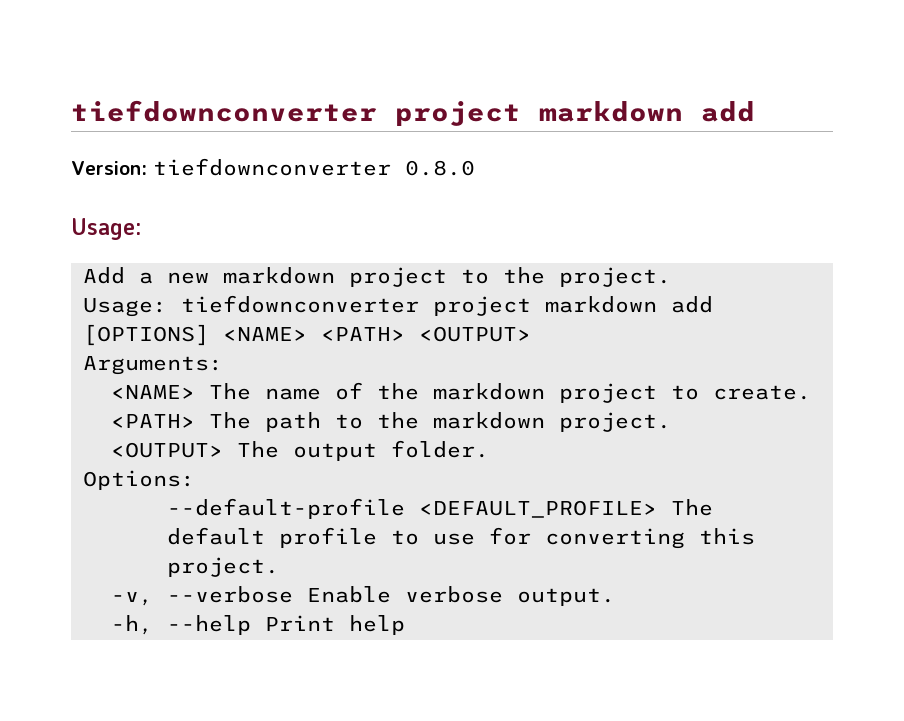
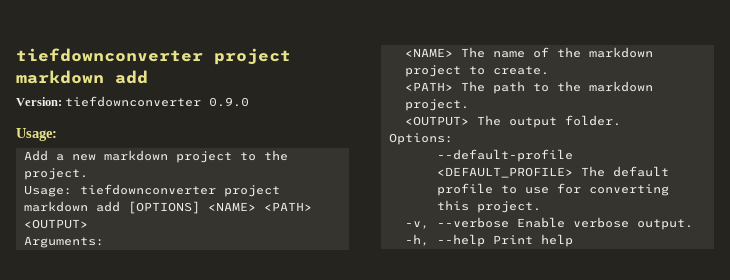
- Version: tiefdownconverter 0.8.0
+ Version: tiefdownconverter 0.9.0

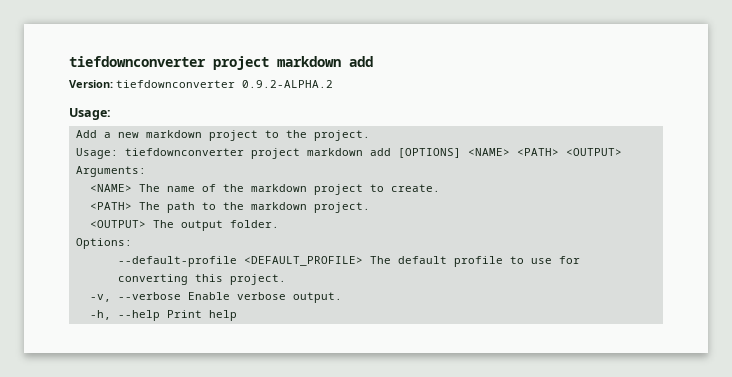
- Version: tiefdownconverter 0.9.0
+ Version: tiefdownconverter 0.9.2-ALPHA.2

